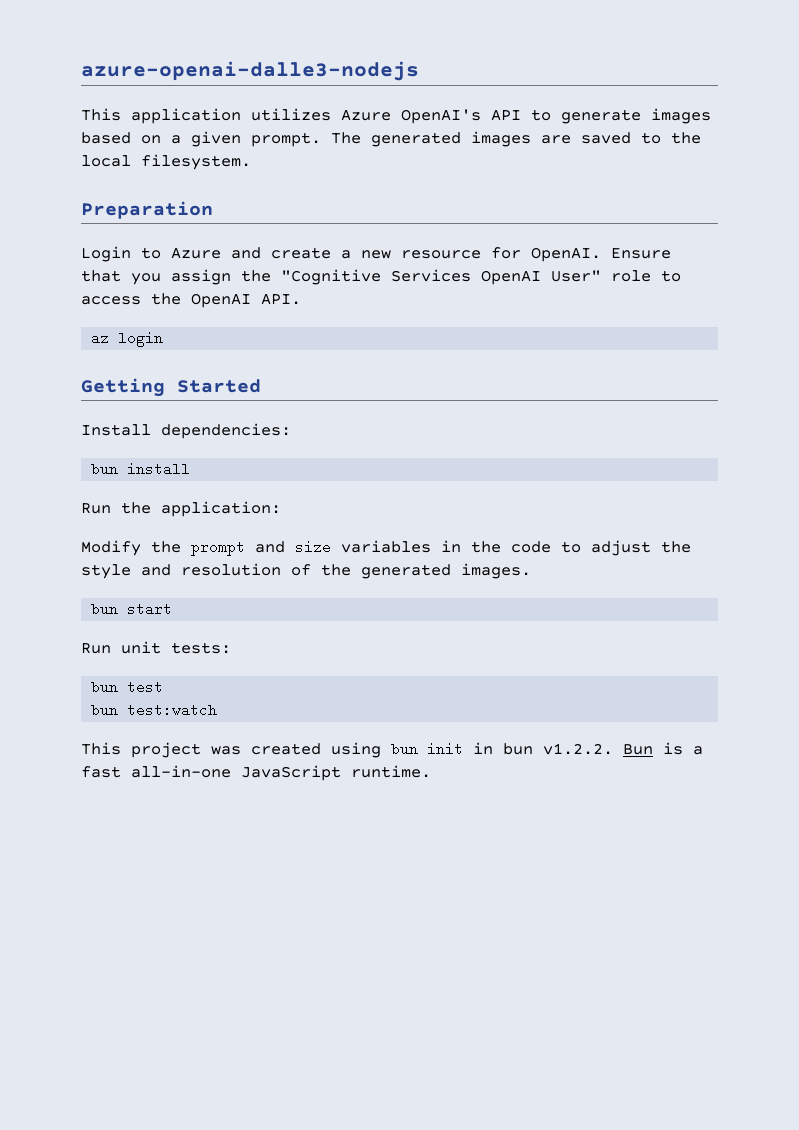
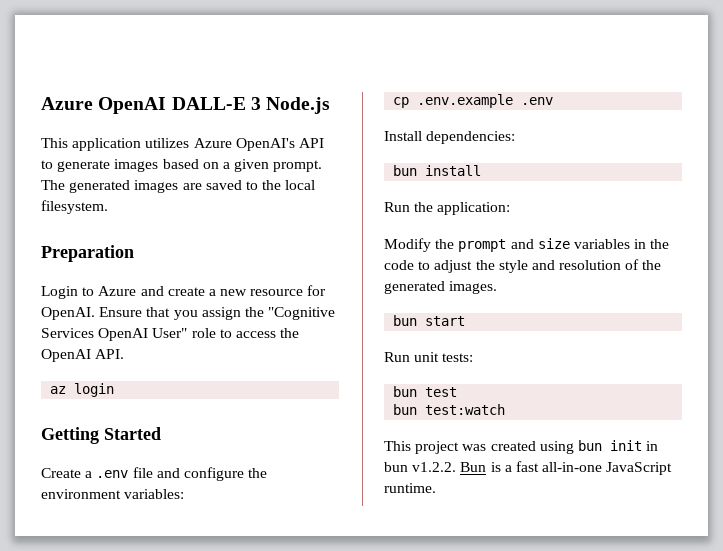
- azure-openai-dalle3-nodejs
+ Azure OpenAI DALL-E 3 Node.js
+ Create a .env file and configure the environment variables:
+ cp .env.example .env

